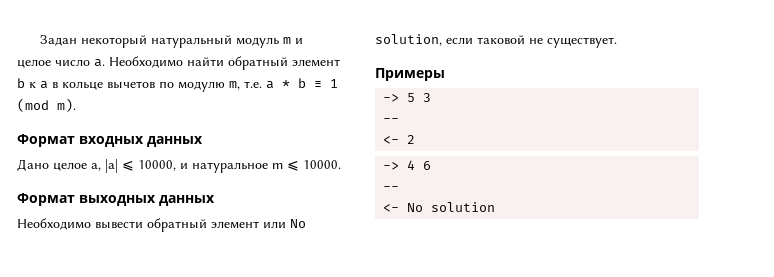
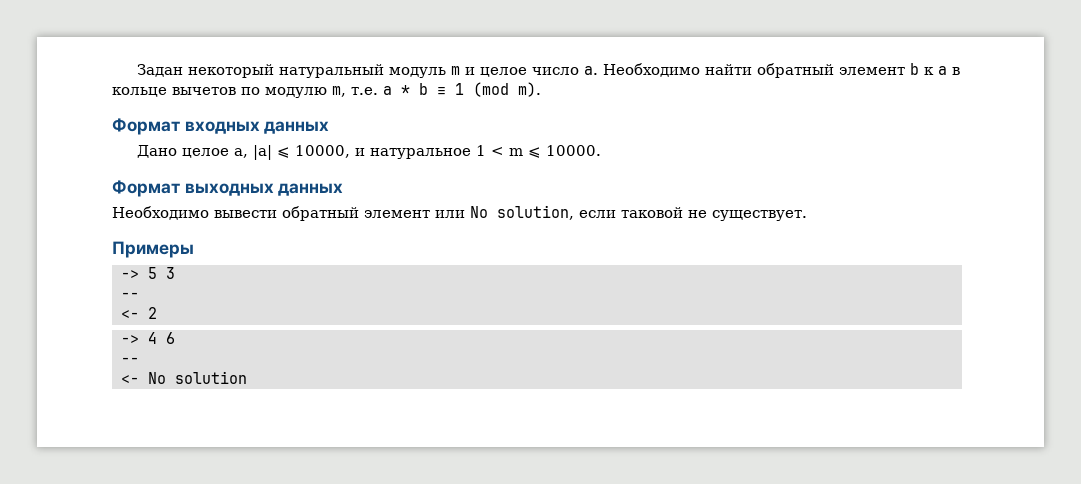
- Дано целое a, |a| ⩽ 10000, и натуральное m ⩽ 10000.
+ Дано целое a, |a| ⩽ 10000, и натуральное 1 < m ⩽ 10000.

